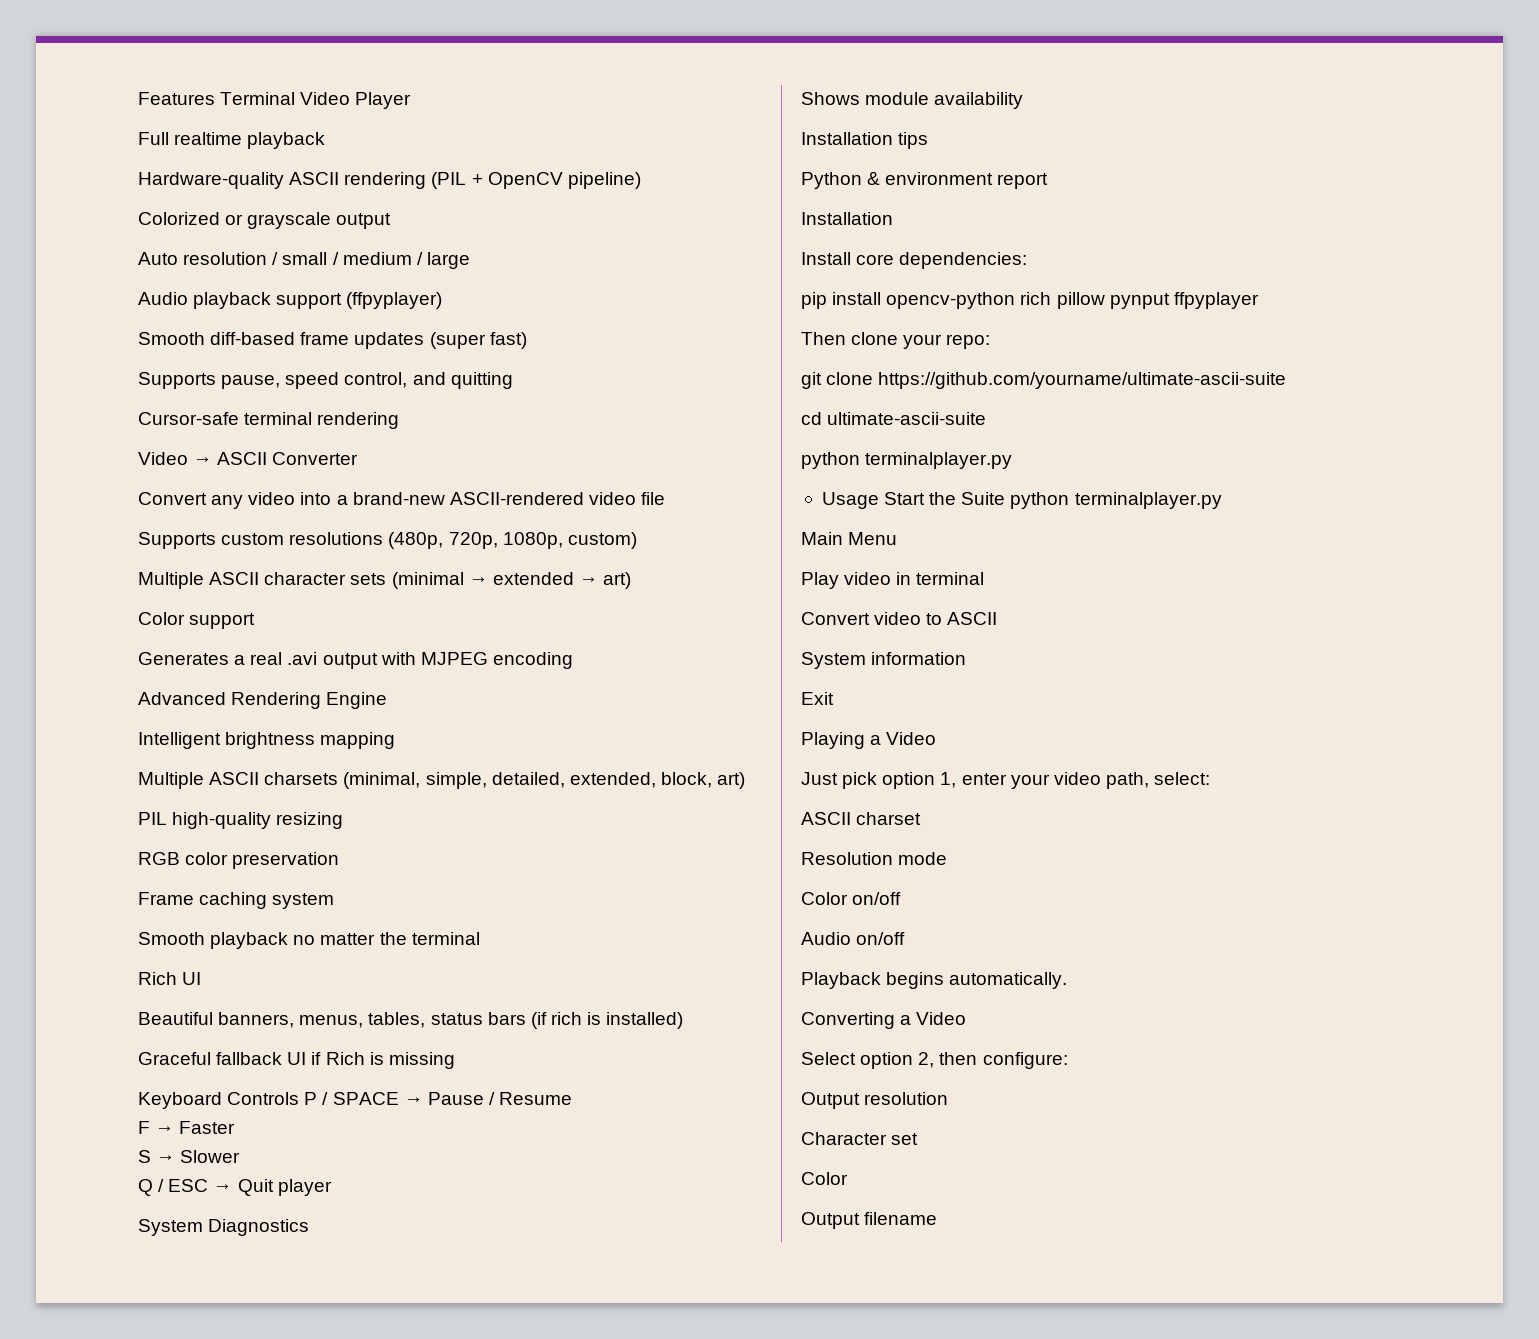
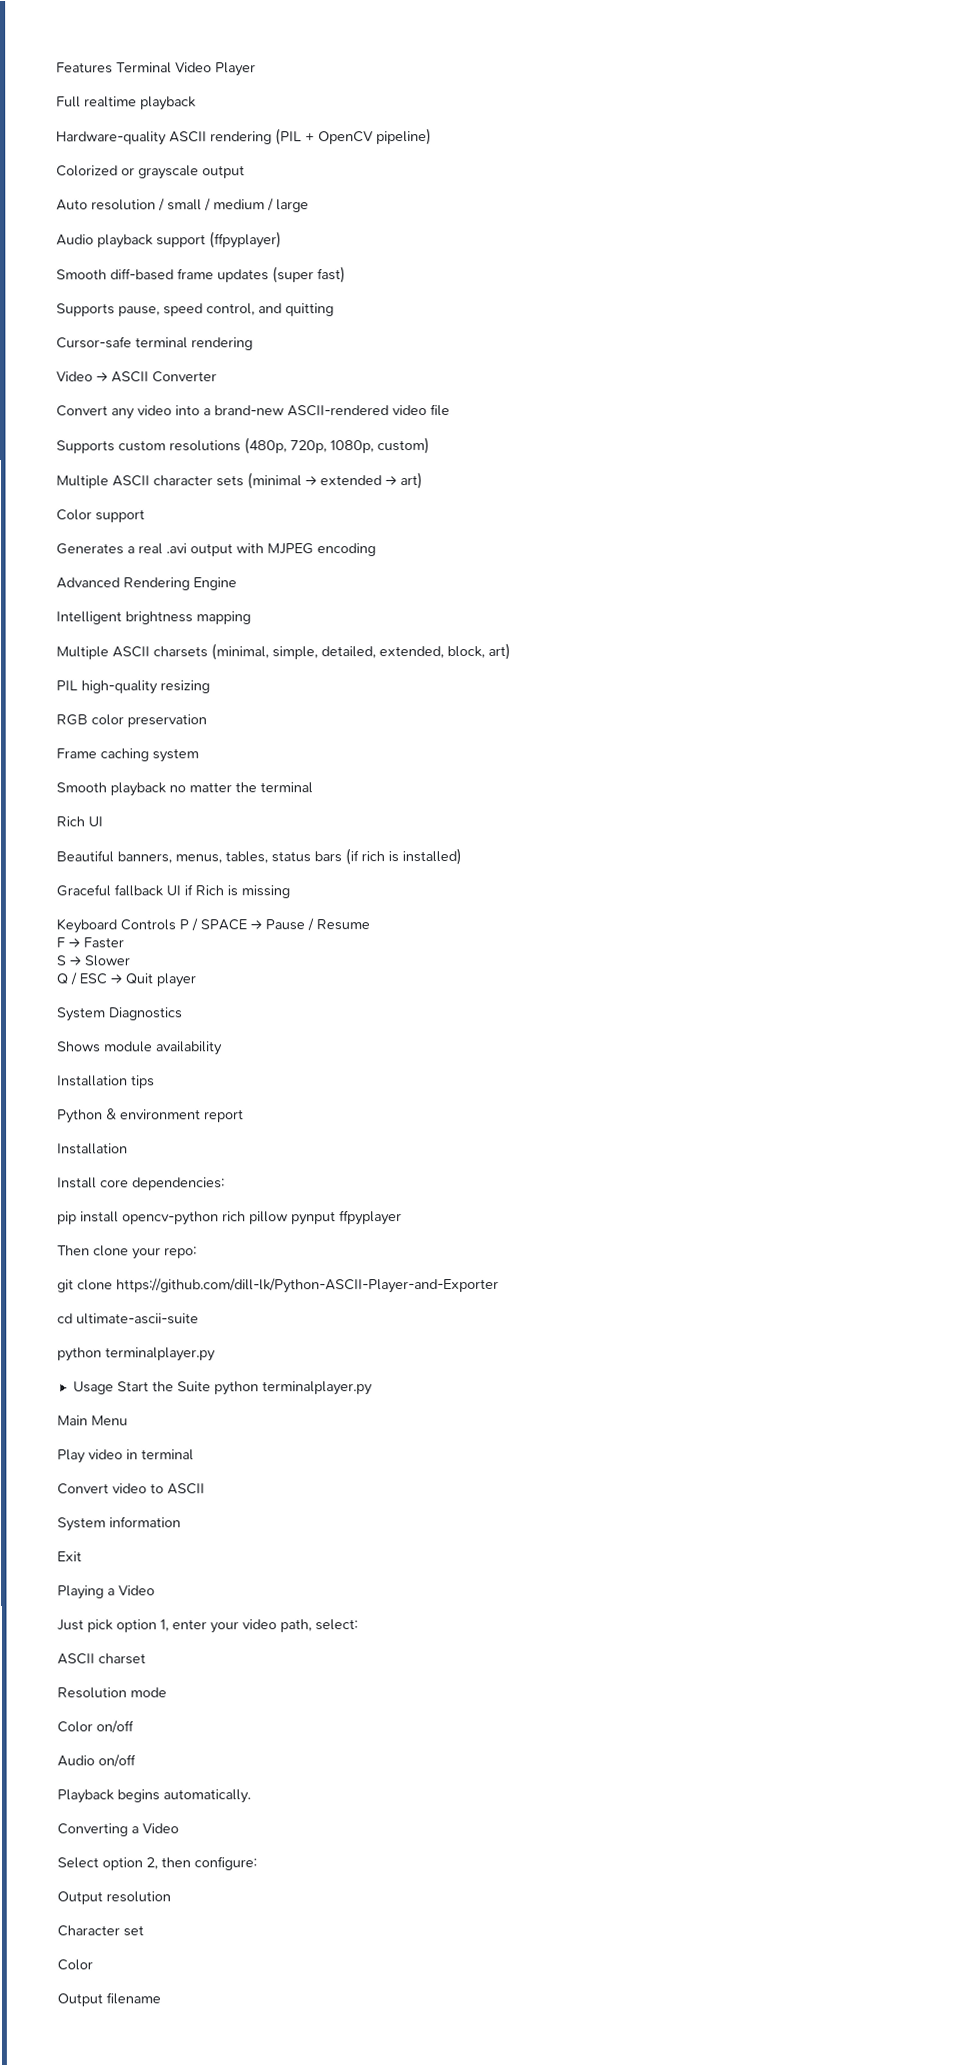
- git clone https://github.com/yourname/ultimate-ascii-suite
+ git clone https://github.com/dill-lk/Python-ASCII-Player-and-Exporter

